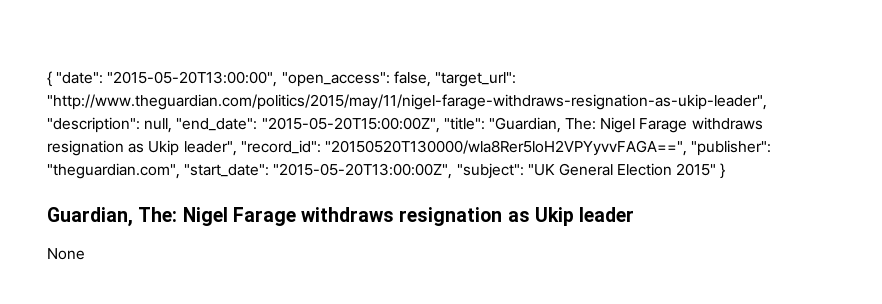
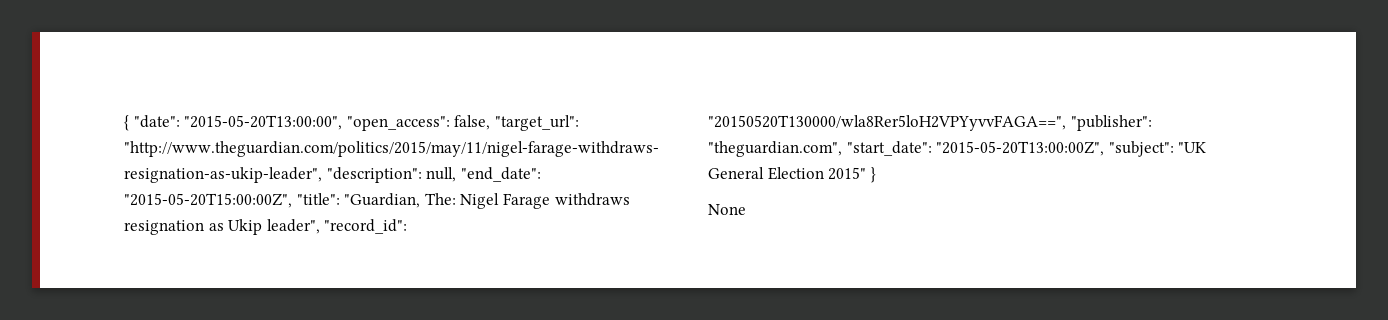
- Guardian, The: Nigel Farage withdraws resignation as Ukip leader

